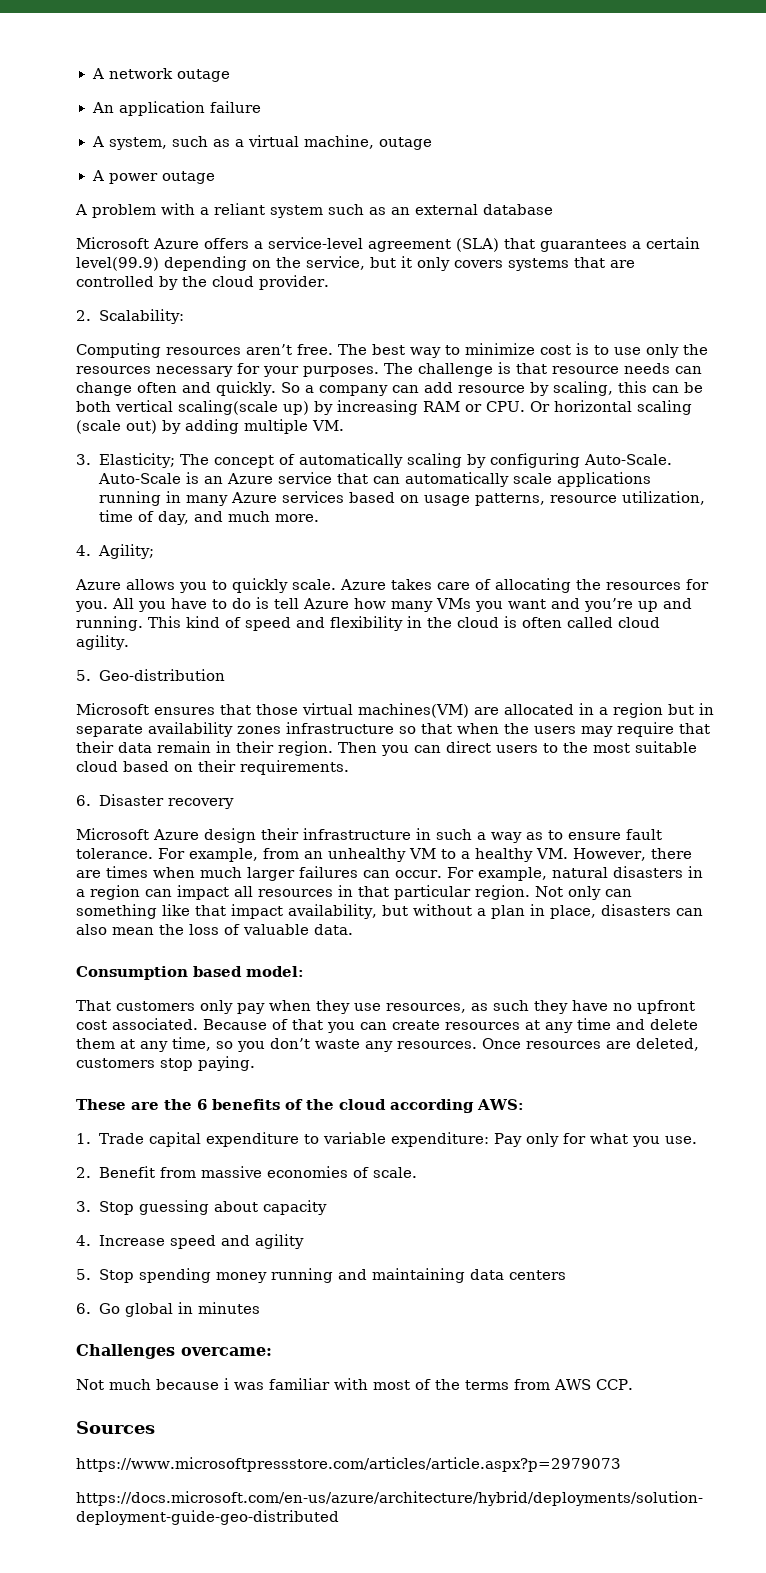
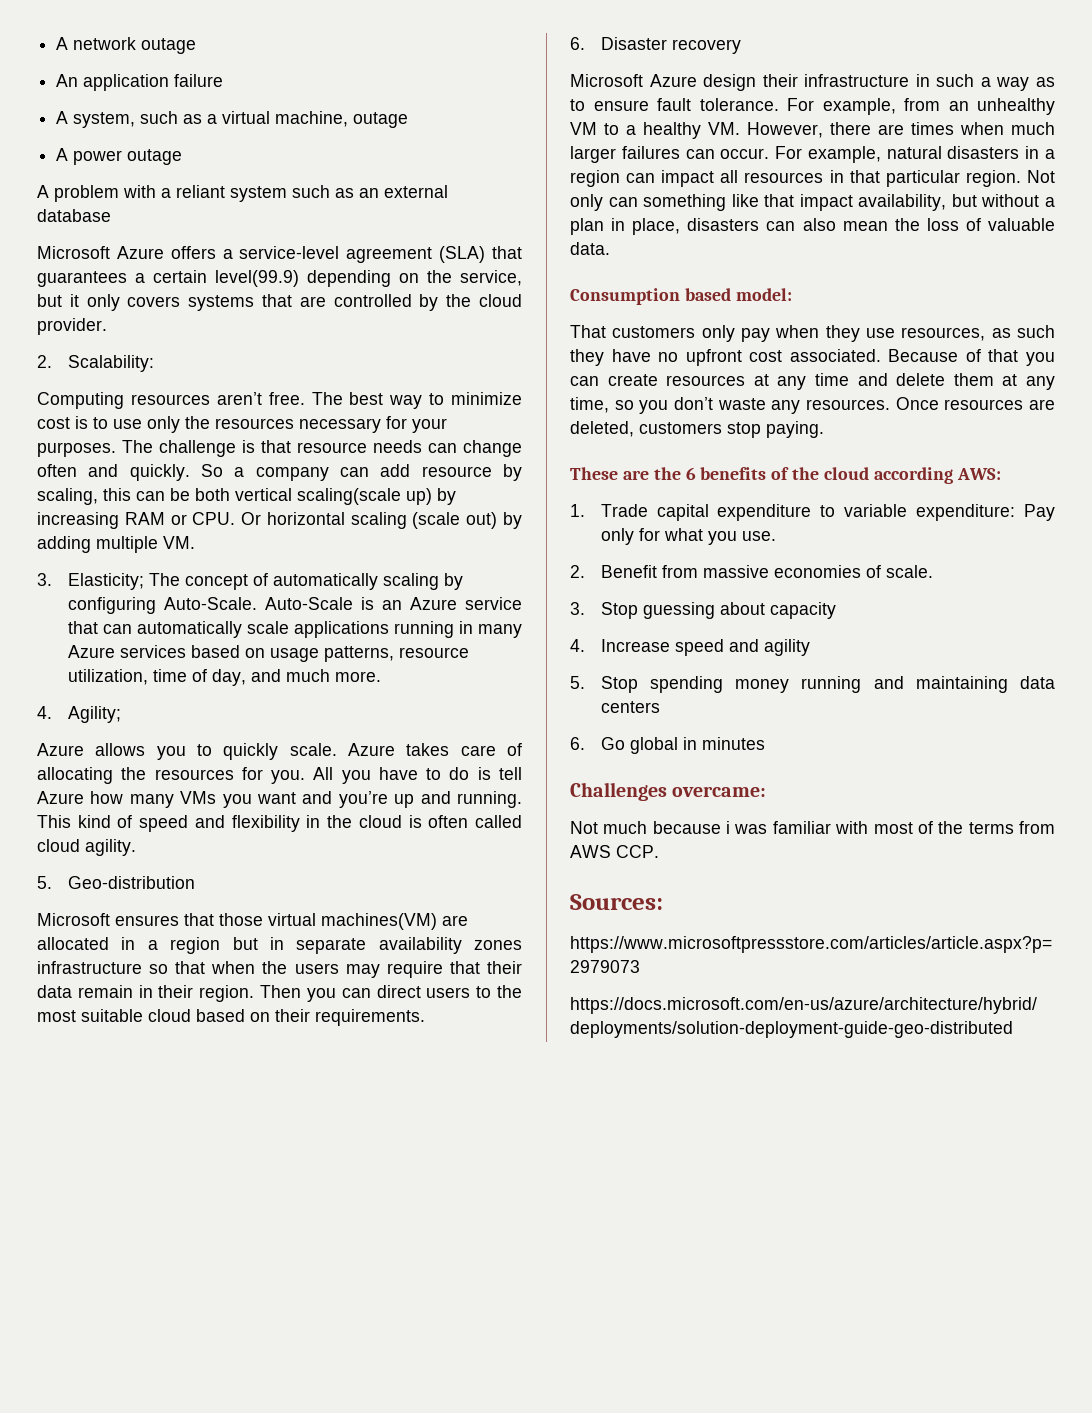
- Sources
+ Sources:

